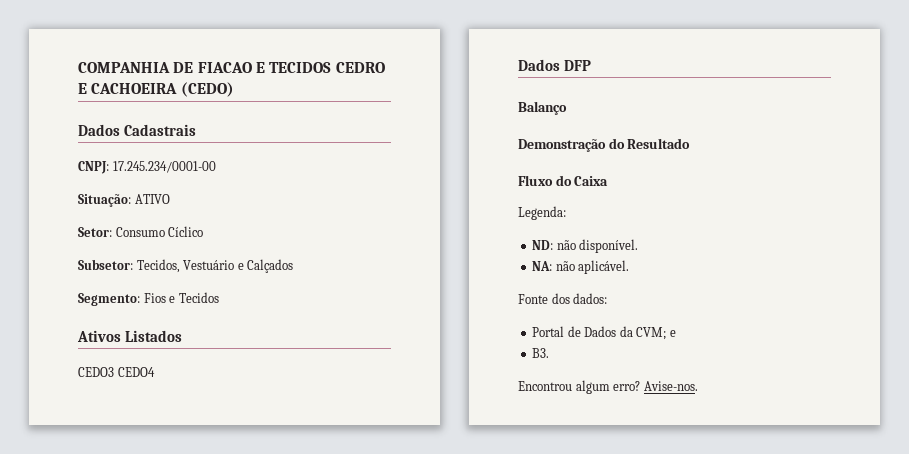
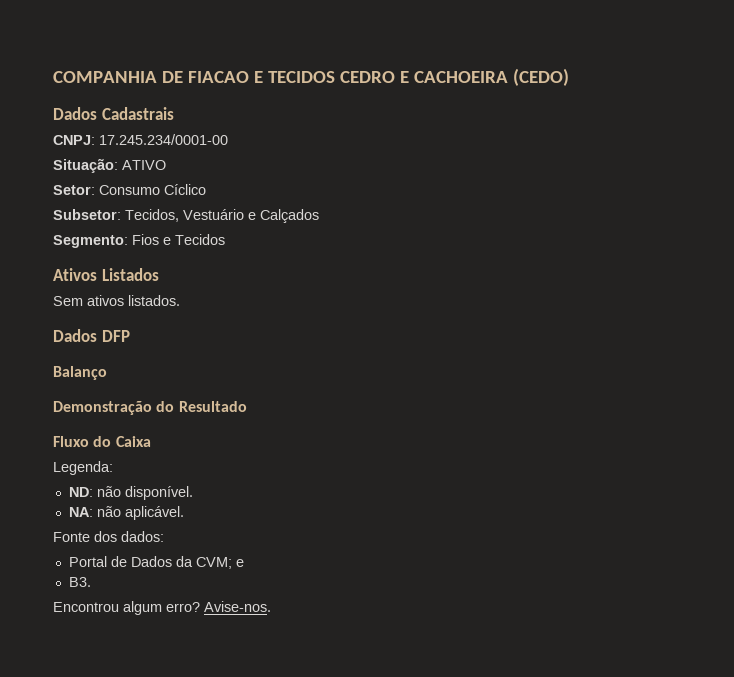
- CEDO3 CEDO4
+ Sem ativos listados.

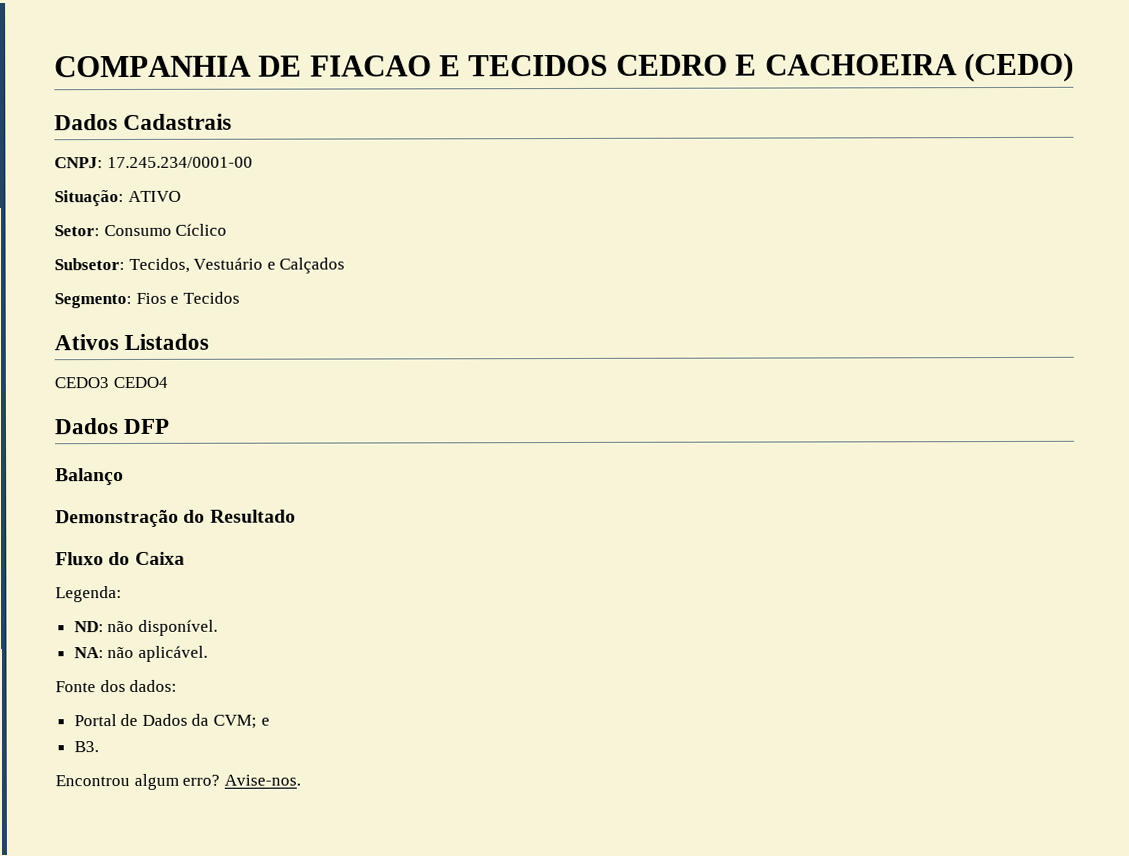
- Sem ativos listados.
+ CEDO3 CEDO4

